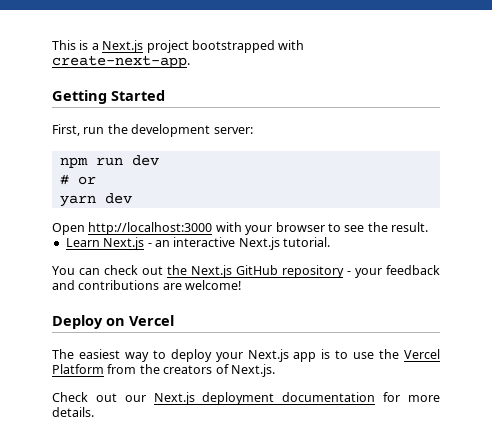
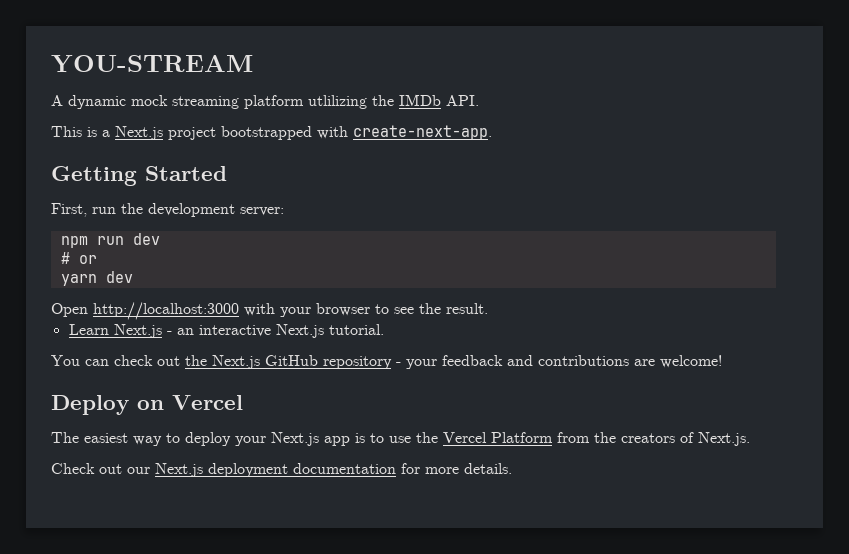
+ YOU-STREAM
+ A dynamic mock streaming platform utlilizing the IMDb API.

